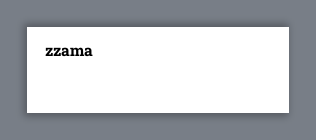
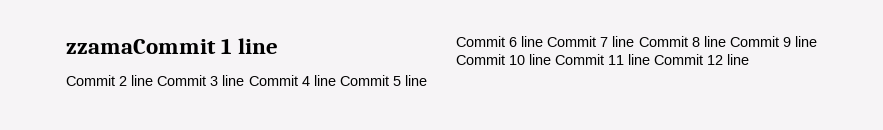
- zzama
+ zzamaCommit 1 line
+ Commit 2 line Commit 3 line Commit 4 line Commit 5 line Commit 6 line Commit 7 line Commit 8 line Commit 9 line Commit 10 line Commit 11 line Commit 12 line

